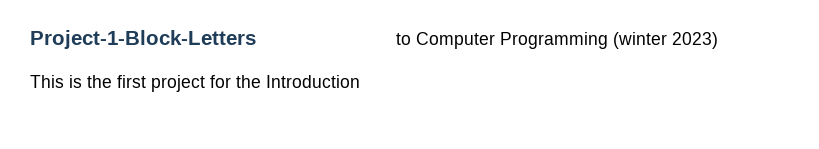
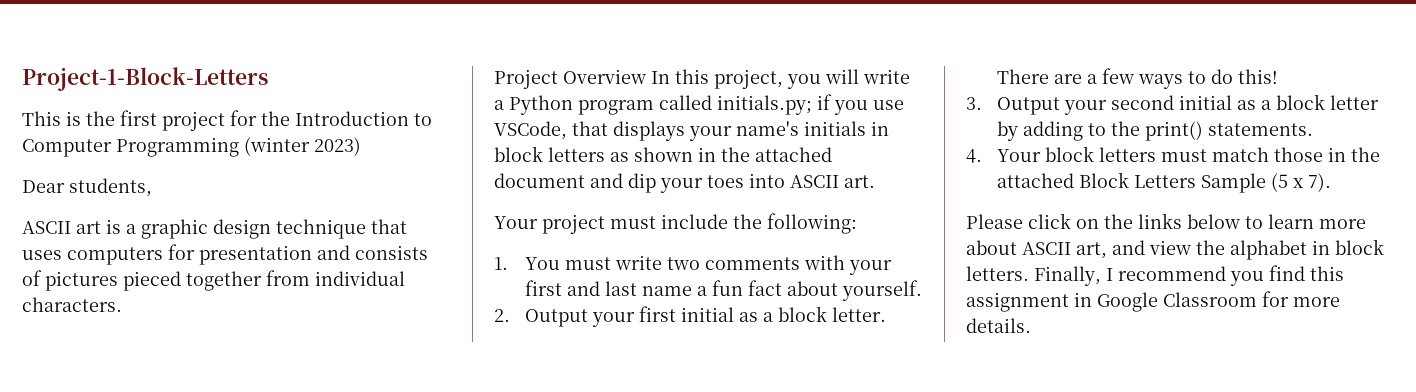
+ Dear students,
+ ASCII art is a graphic design technique that uses computers for presentation and consists of pictures pieced together from individual characters.
+ Project Overview In this project, you will write a Python program called initials.py; if you use VSCode, that displays your name's initials in block letters as shown in the attached document and dip your toes into ASCII art.
+ Your project must include the following:
+ 1. You must write two comments with your first and last name a fun fact about yourself.
+ 2. Output your first initial as a block letter. There are a few ways to do this!
+ 3. Output your second initial as a block letter by adding to the print() statements.
+ 4. Your block letters must match those in the attached Block Letters Sample (5 x 7).
+ Please click on the links below to learn more about ASCII art, and view the alphabet in block letters. Finally, I recommend you find this assignment in Google Classroom for more details.

